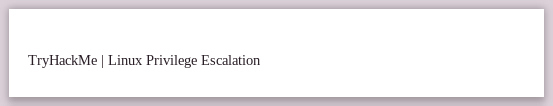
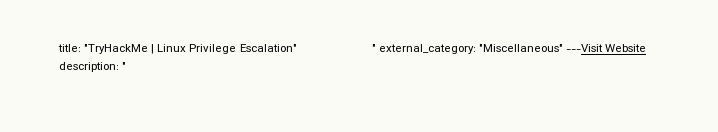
- TryHackMe | Linux Privilege Escalation
+ title: "TryHackMe | Linux Privilege Escalation" description: "
+ " external_category: "Miscellaneous" ---Visit Website

